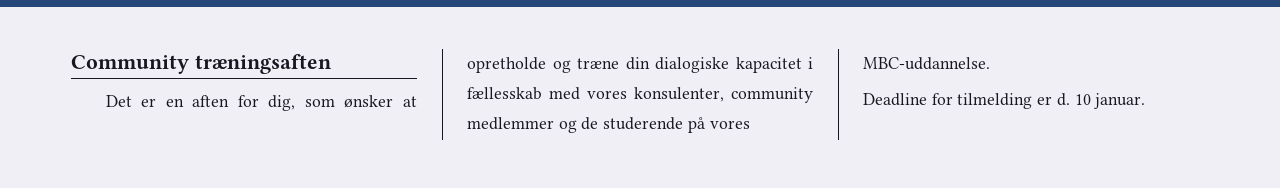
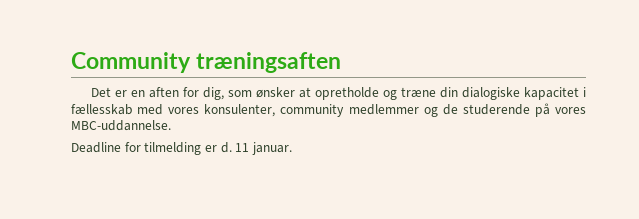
- 10 januar.
+ 11 januar.

